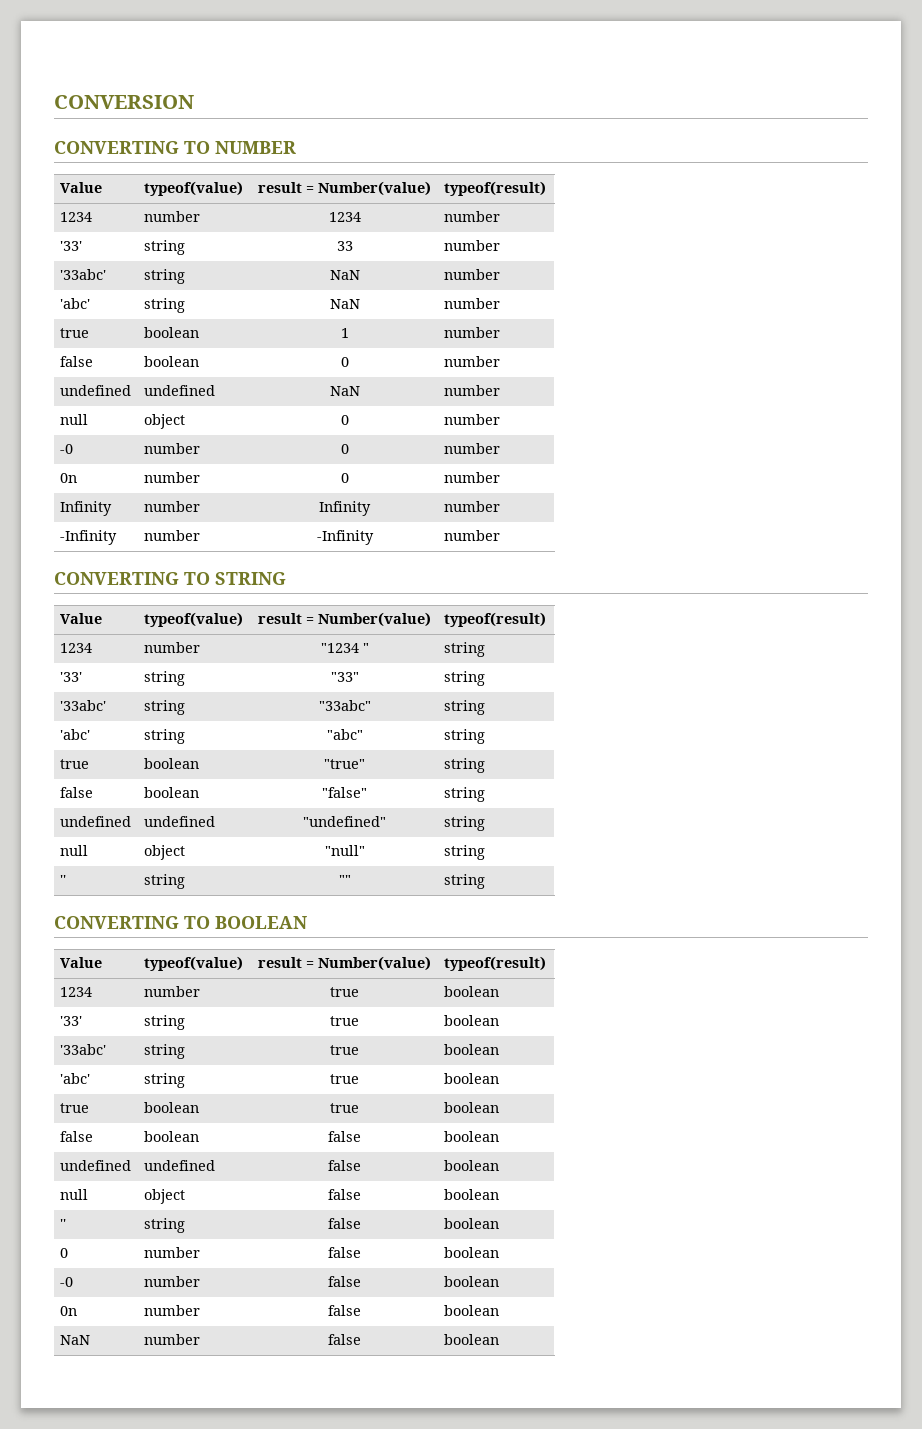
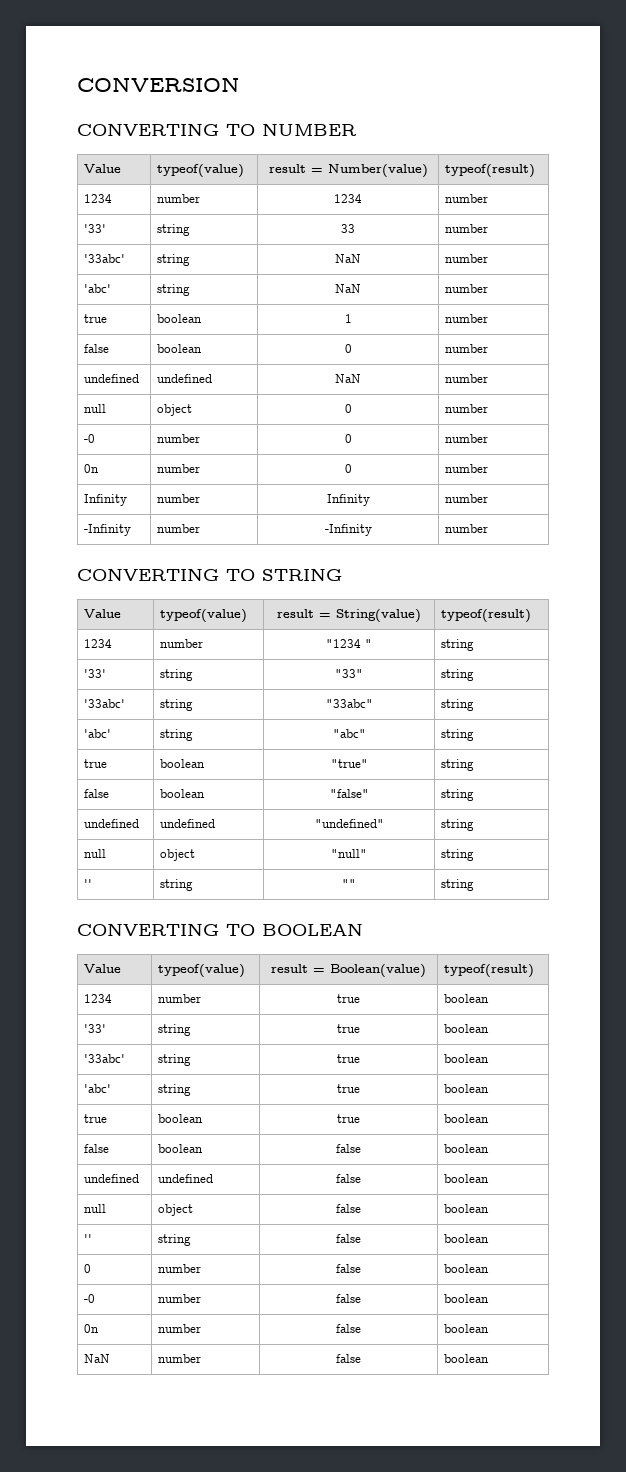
  CONVERTING TO STRING
- Value | typeof(value) | result = Number(value) | typeof(result)
+ Value | typeof(value) | result = String(value) | typeof(result)
  CONVERTING TO BOOLEAN
- Value | typeof(value) | result = Number(value) | typeof(result)
+ Value | typeof(value) | result = Boolean(value) | typeof(result)

